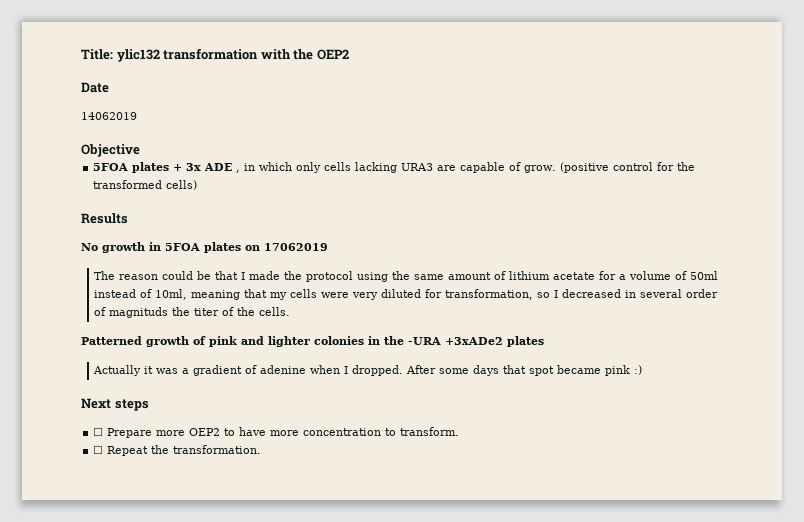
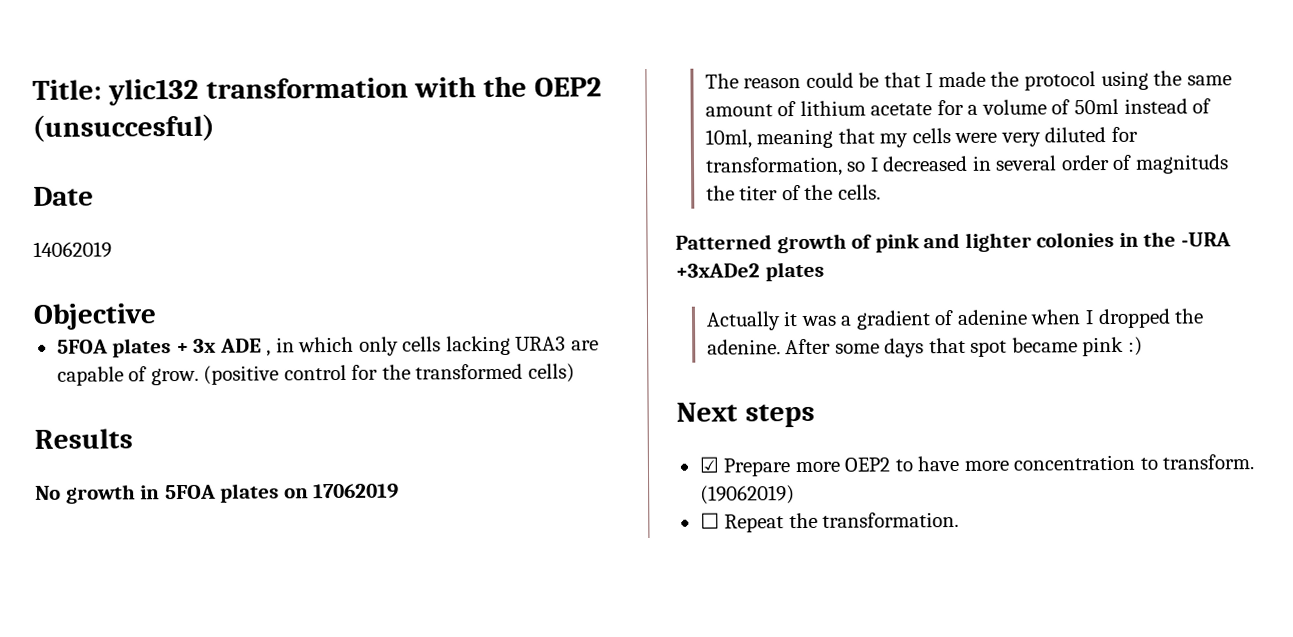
- Title: ylic132 transformation with the OEP2
+ Title: ylic132 transformation with the OEP2 (unsuccesful)
- Actually it was a gradient of adenine when I dropped.
+ Actually it was a gradient of adenine when I dropped the adenine.
- ☐ Prepare more OEP2 to have more concentration to transform.
+ ☑ Prepare more OEP2 to have more concentration to transform. (19062019)

